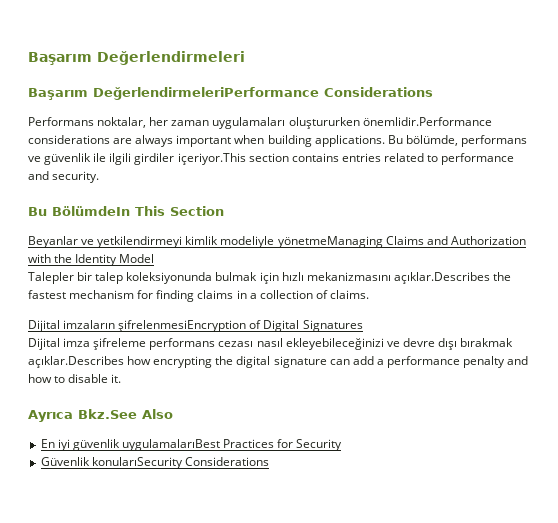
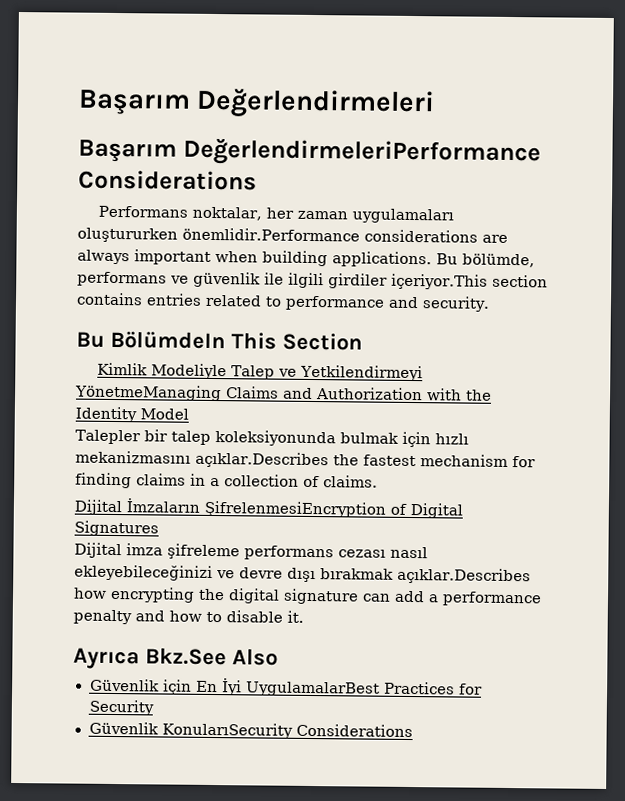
- Beyanlar ve yetkilendirmeyi kimlik modeliyle yönetmeManaging Claims and Authorization with the Identity Model
+ Kimlik Modeliyle Talep ve Yetkilendirmeyi YönetmeManaging Claims and Authorization with the Identity Model
- Dijital imzaların şifrelenmesiEncryption of Digital Signatures
+ Dijital İmzaların ŞifrelenmesiEncryption of Digital Signatures
- En iyi güvenlik uygulamalarıBest Practices for Security
+ Güvenlik için En İyi UygulamalarBest Practices for Security
- Güvenlik konularıSecurity Considerations
+ Güvenlik KonularıSecurity Considerations

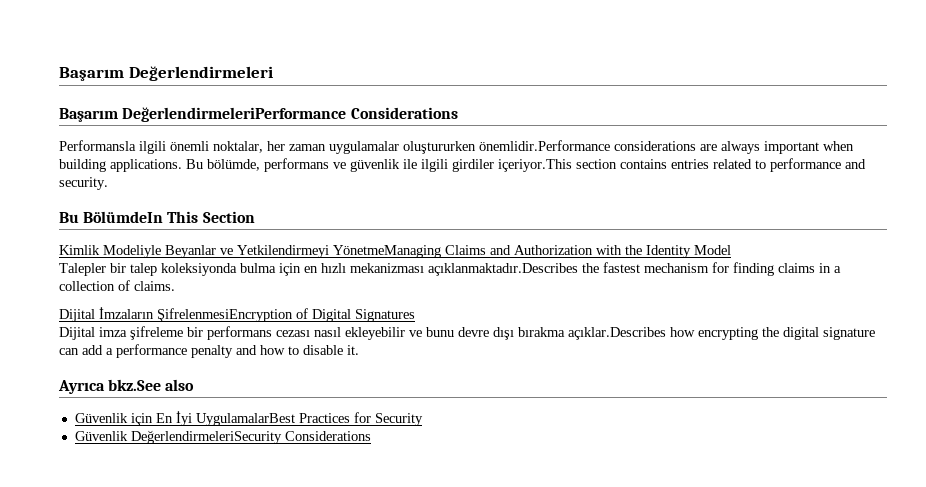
- Performans noktalar, her zaman uygulamaları oluştururken önemlidir.Performance considerations are always important when building applications.
+ Performansla ilgili önemli noktalar, her zaman uygulamalar oluştururken önemlidir.Performance considerations are always important when building applications.
- Kimlik Modeliyle Talep ve Yetkilendirmeyi YönetmeManaging Claims and Authorization with the Identity Model
+ Kimlik Modeliyle Beyanlar ve Yetkilendirmeyi YönetmeManaging Claims and Authorization with the Identity Model
- Talepler bir talep koleksiyonunda bulmak için hızlı mekanizmasını açıklar.Describes the fastest mechanism for finding claims in a collection of claims.
+ Talepler bir talep koleksiyonda bulma için en hızlı mekanizması açıklanmaktadır.Describes the fastest mechanism for finding claims in a collection of claims.
- Dijital imza şifreleme performans cezası nasıl ekleyebileceğinizi ve devre dışı bırakmak açıklar.Describes how encrypting the digital signature can add a performance penalty and how to disable it.
+ Dijital imza şifreleme bir performans cezası nasıl ekleyebilir ve bunu devre dışı bırakma açıklar.Describes how encrypting the digital signature can add a performance penalty and how to disable it.
- Ayrıca Bkz.See Also
+ Ayrıca bkz.See also
- Güvenlik KonularıSecurity Considerations
+ Güvenlik DeğerlendirmeleriSecurity Considerations

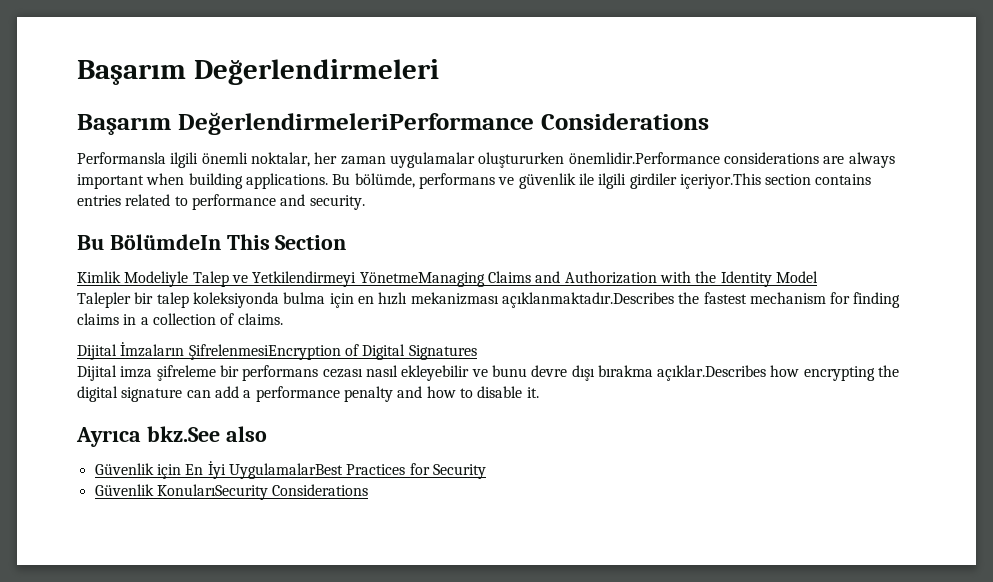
- Kimlik Modeliyle Beyanlar ve Yetkilendirmeyi YönetmeManaging Claims and Authorization with the Identity Model
+ Kimlik Modeliyle Talep ve Yetkilendirmeyi YönetmeManaging Claims and Authorization with the Identity Model
- Güvenlik DeğerlendirmeleriSecurity Considerations
+ Güvenlik KonularıSecurity Considerations

